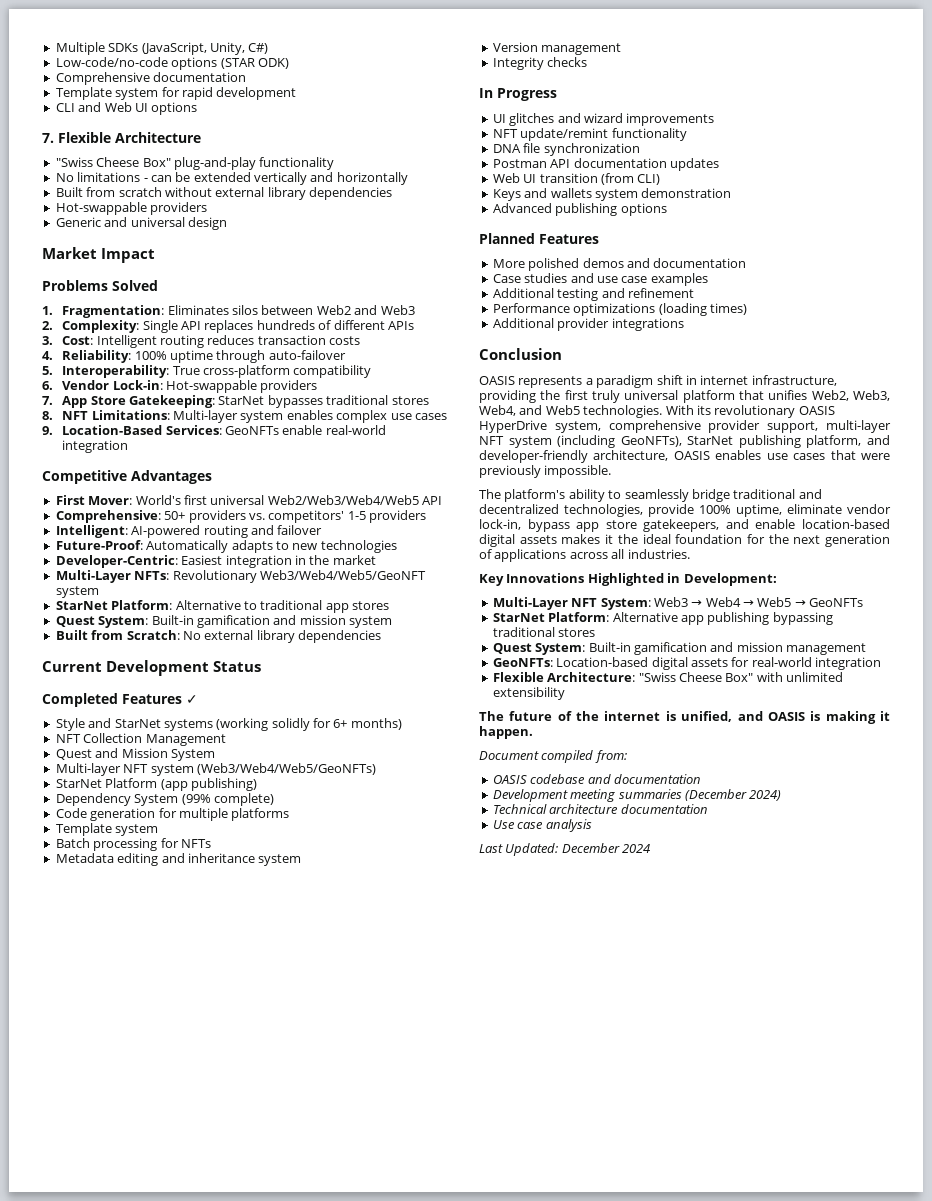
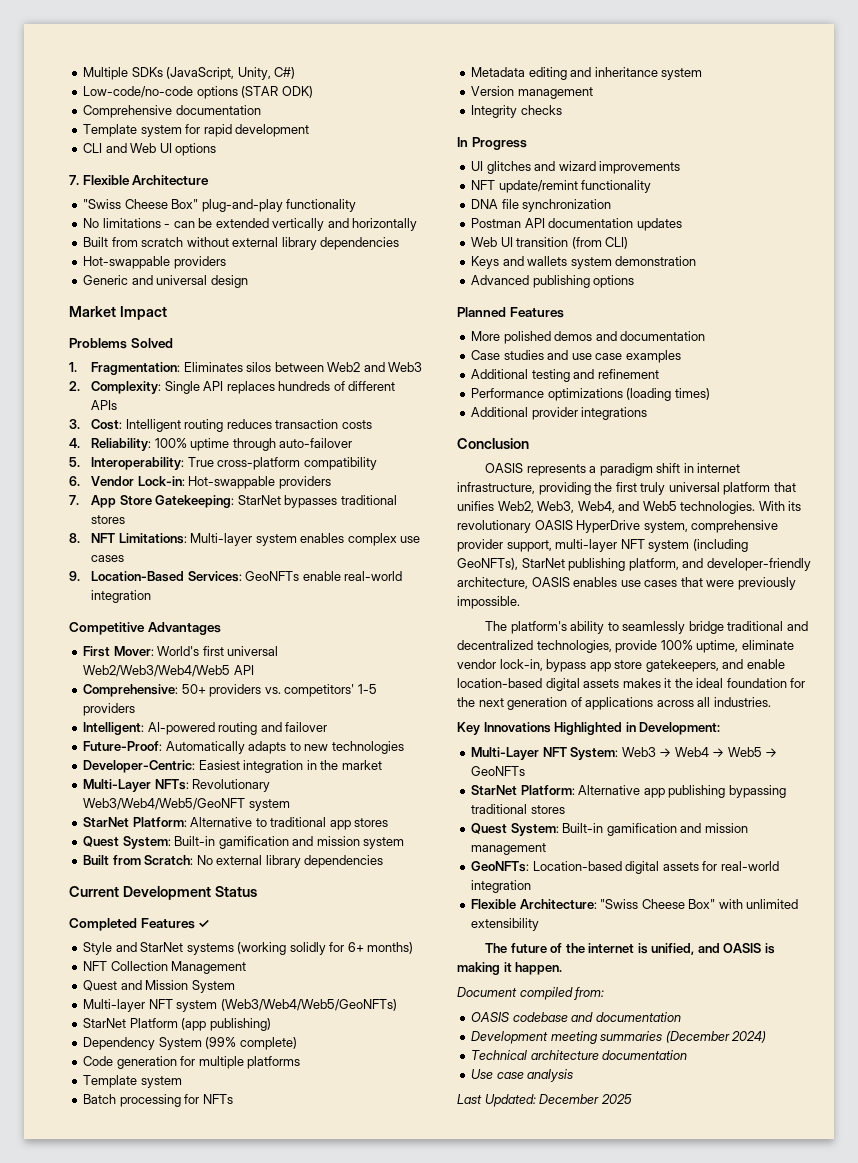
- Last Updated: December 2024
+ Last Updated: December 2025

